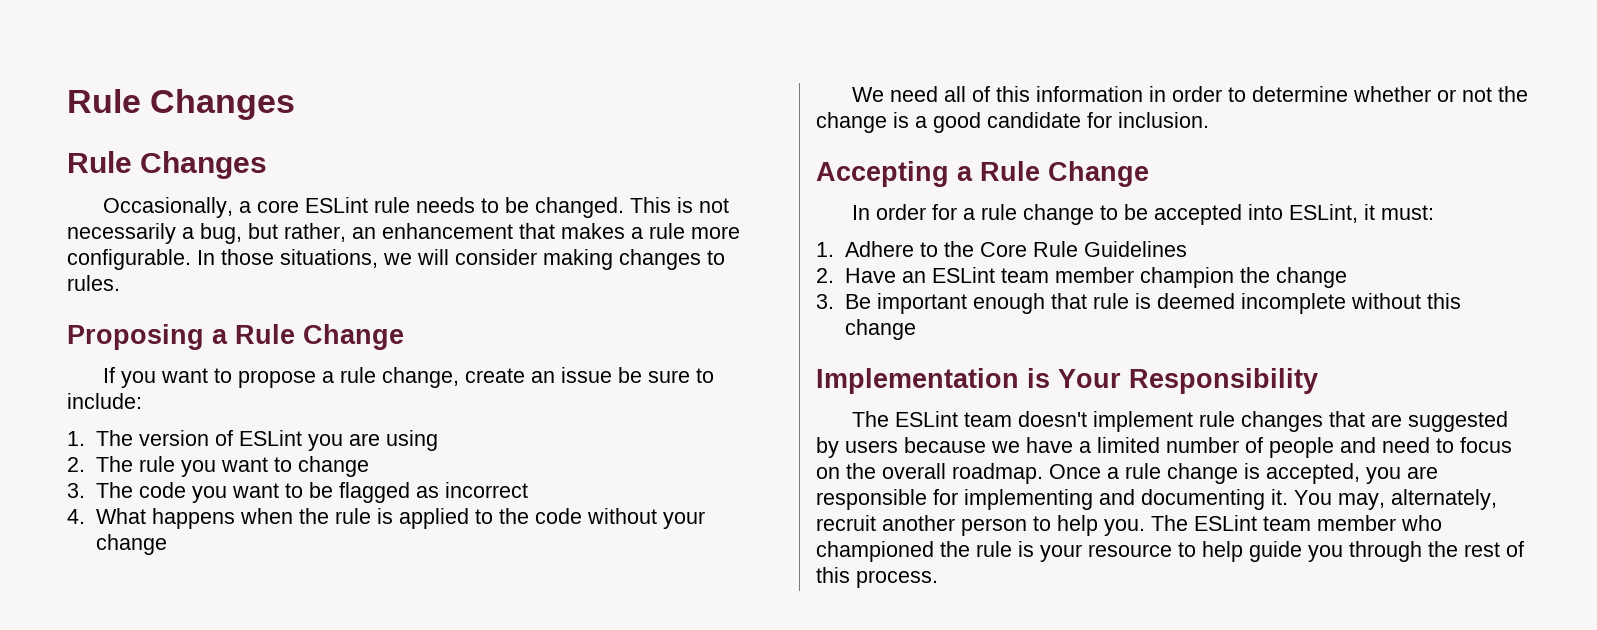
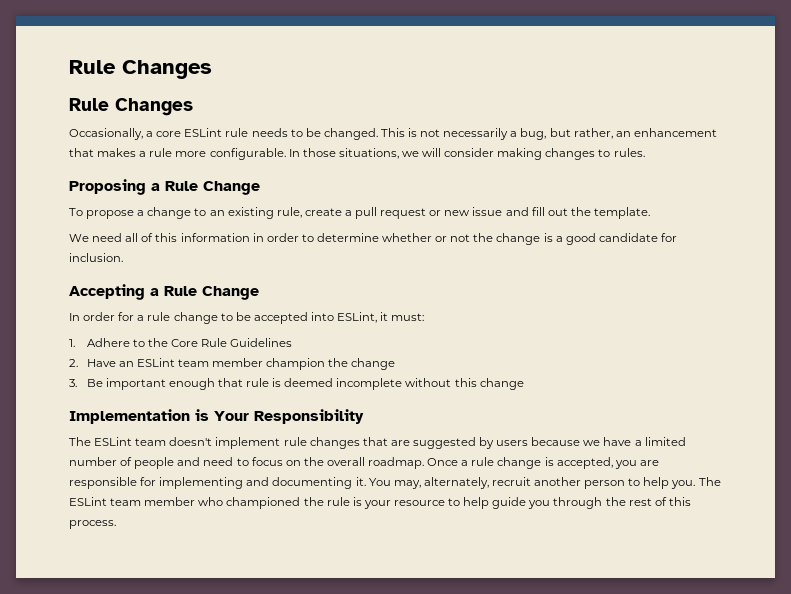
- If you want to propose a rule change, create an issue be sure to include:
- 1. The version of ESLint you are using
- 2. The rule you want to change
- 3. The code you want to be flagged as incorrect
- 4. What happens when the rule is applied to the code without your change
+ To propose a change to an existing rule, create a pull request or new issue and fill out the template.

